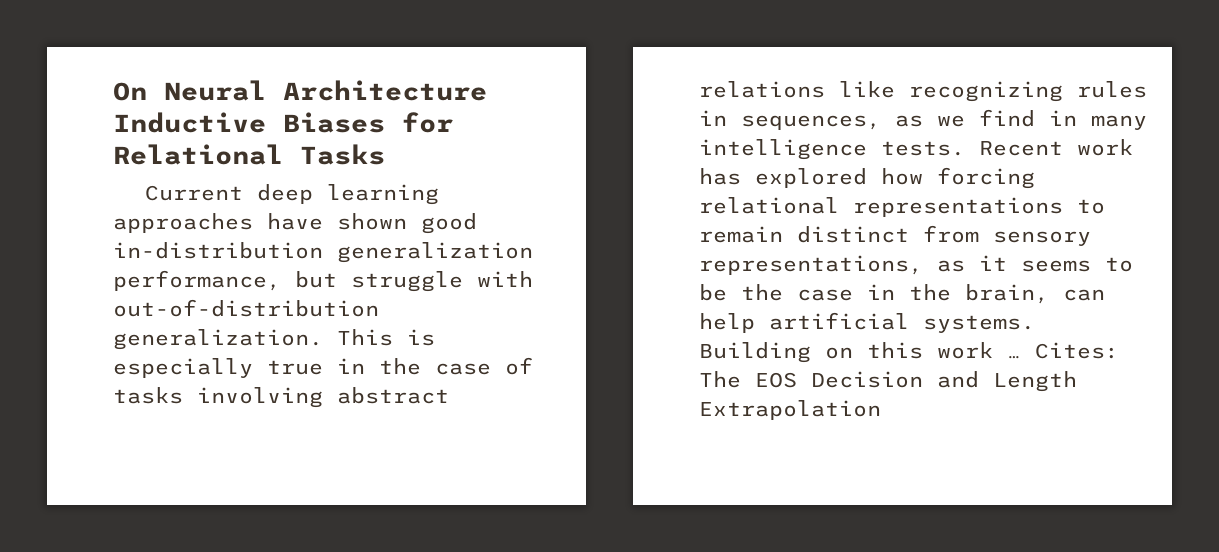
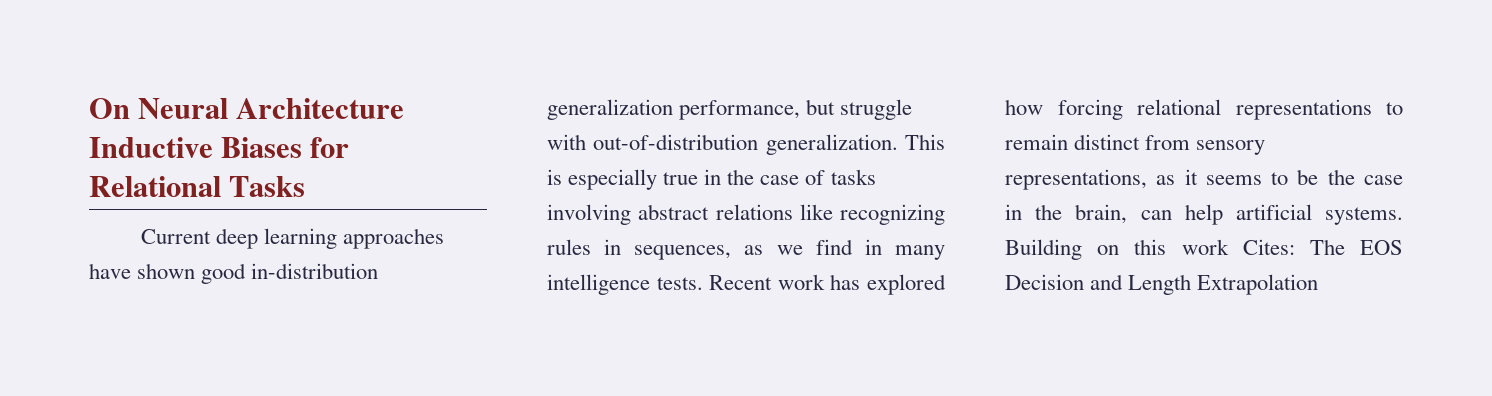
- Building on this work … Cites: The EOS Decision and Length Extrapolation
+ Building on this work Cites: The EOS Decision and Length Extrapolation

